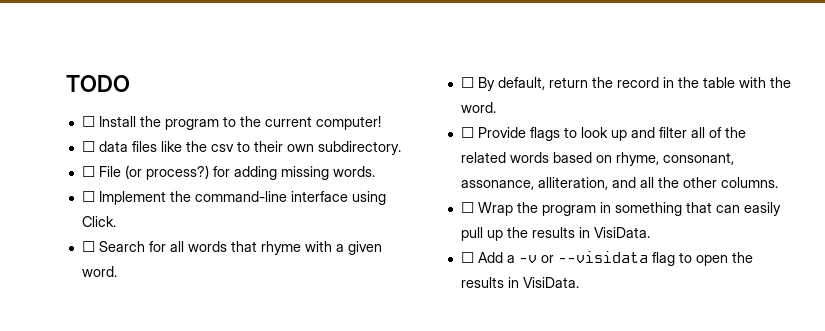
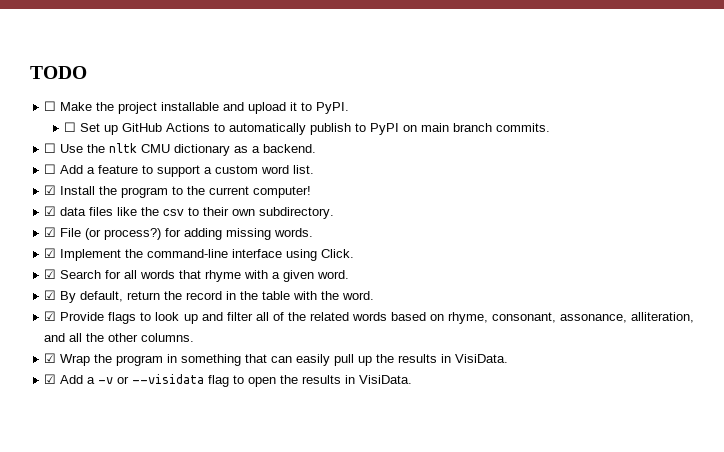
- ☐ Install the program to the current computer!
+ ☐ Make the project installable and upload it to PyPI.
+ ☐ Set up GitHub Actions to automatically publish to PyPI on main branch commits.
+ ☐ Use the nltk CMU dictionary as a backend.
+ ☐ Add a feature to support a custom word list.
+ ☑ Install the program to the current computer!
- ☐ data files like the csv to their own subdirectory.
+ ☑ data files like the csv to their own subdirectory.
- ☐ File (or process?) for adding missing words.
+ ☑ File (or process?) for adding missing words.
- ☐ Implement the command-line interface using Click.
+ ☑ Implement the command-line interface using Click.
- ☐ Search for all words that rhyme with a given word.
+ ☑ Search for all words that rhyme with a given word.
- ☐ By default, return the record in the table with the word.
+ ☑ By default, return the record in the table with the word.
- ☐ Provide flags to look up and filter all of the related words based on rhyme, consonant, assonance, alliteration, and all the other columns.
+ ☑ Provide flags to look up and filter all of the related words based on rhyme, consonant, assonance, alliteration, and all the other columns.
- ☐ Wrap the program in something that can easily pull up the results in VisiData.
+ ☑ Wrap the program in something that can easily pull up the results in VisiData.
- ☐ Add a -v or --visidata flag to open the results in VisiData.
+ ☑ Add a -v or --visidata flag to open the results in VisiData.

